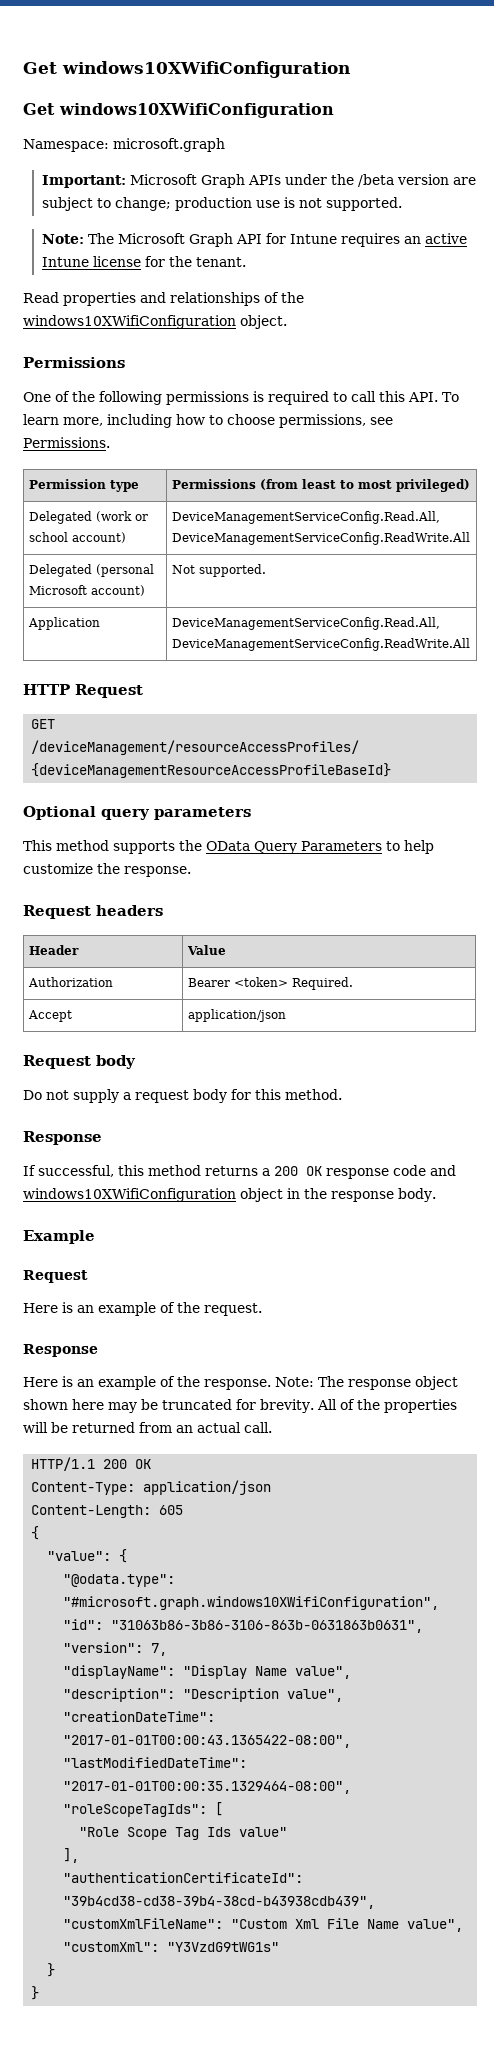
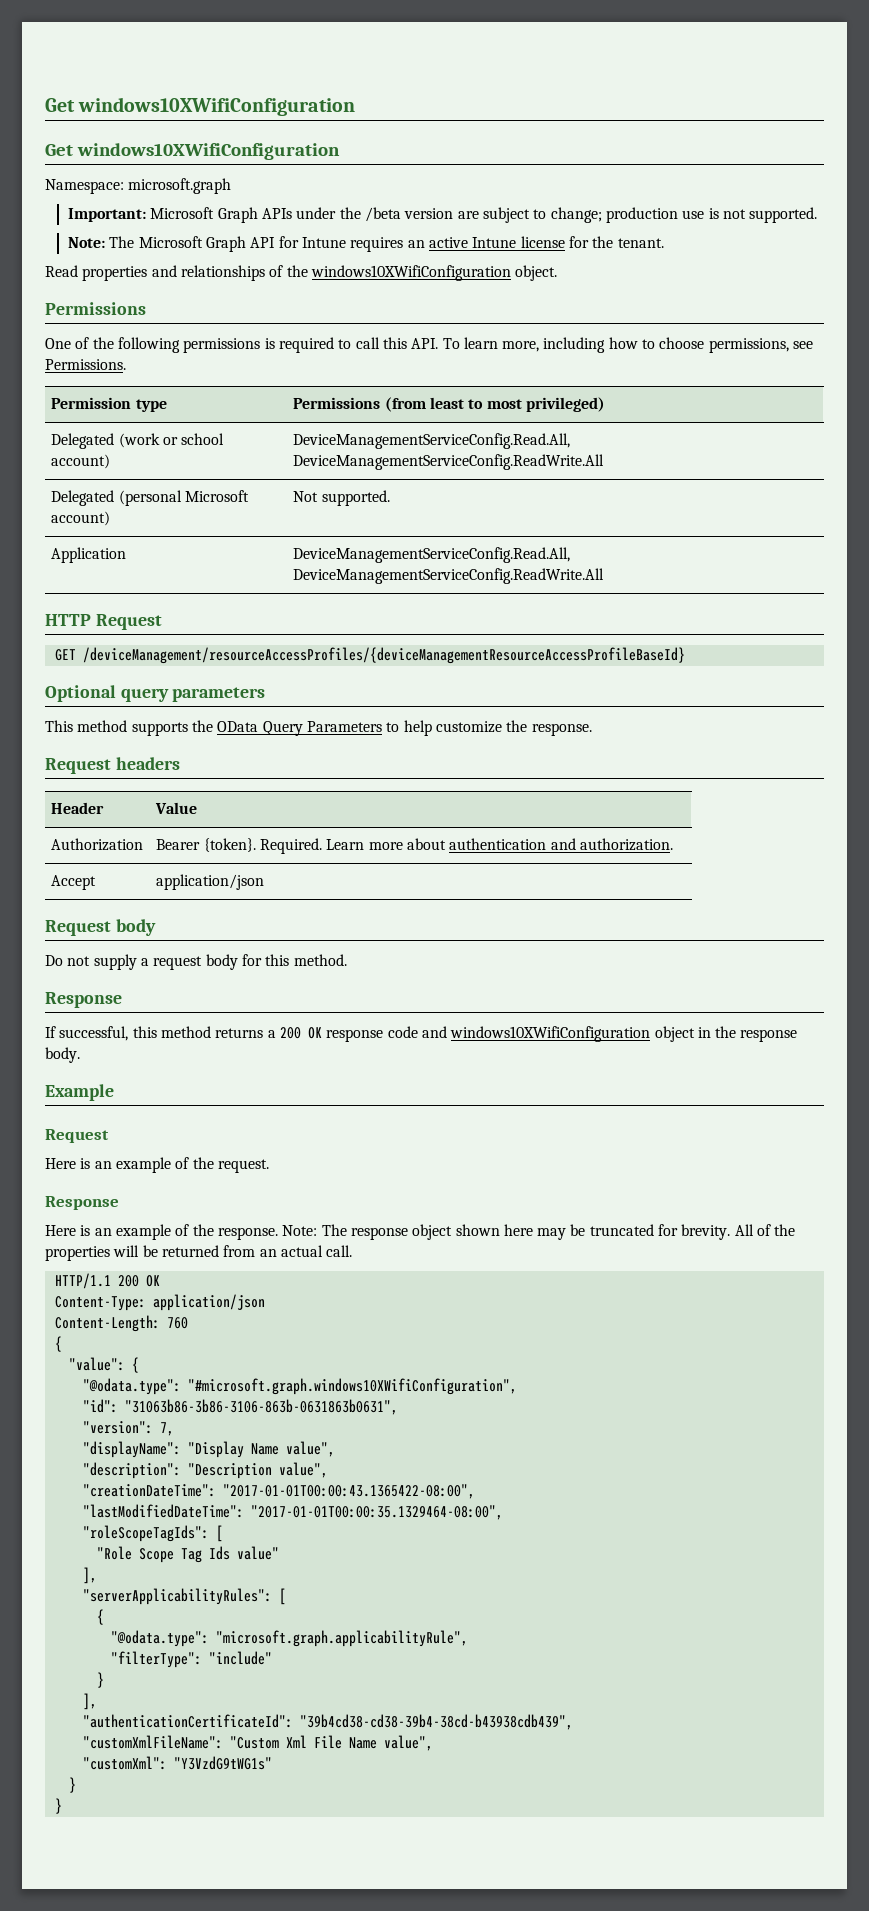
- Authorization | Bearer <token> Required.
+ Authorization | Bearer {token}. Required. Learn more about authentication and authorization.
- Content-Length: 605
+ Content-Length: 760
+ "serverApplicabilityRules": [
+ {
+ "@odata.type": "microsoft.graph.applicabilityRule",
+ "filterType": "include"
+ }
+ ],

